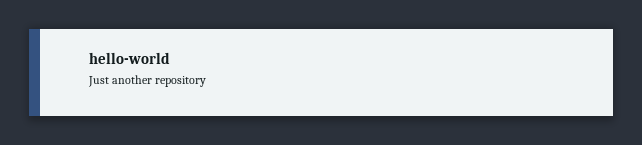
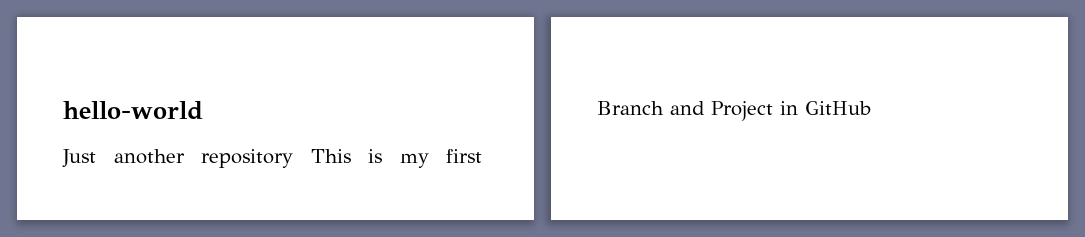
- Just another repository
+ Just another repository This is my first Branch and Project in GitHub

